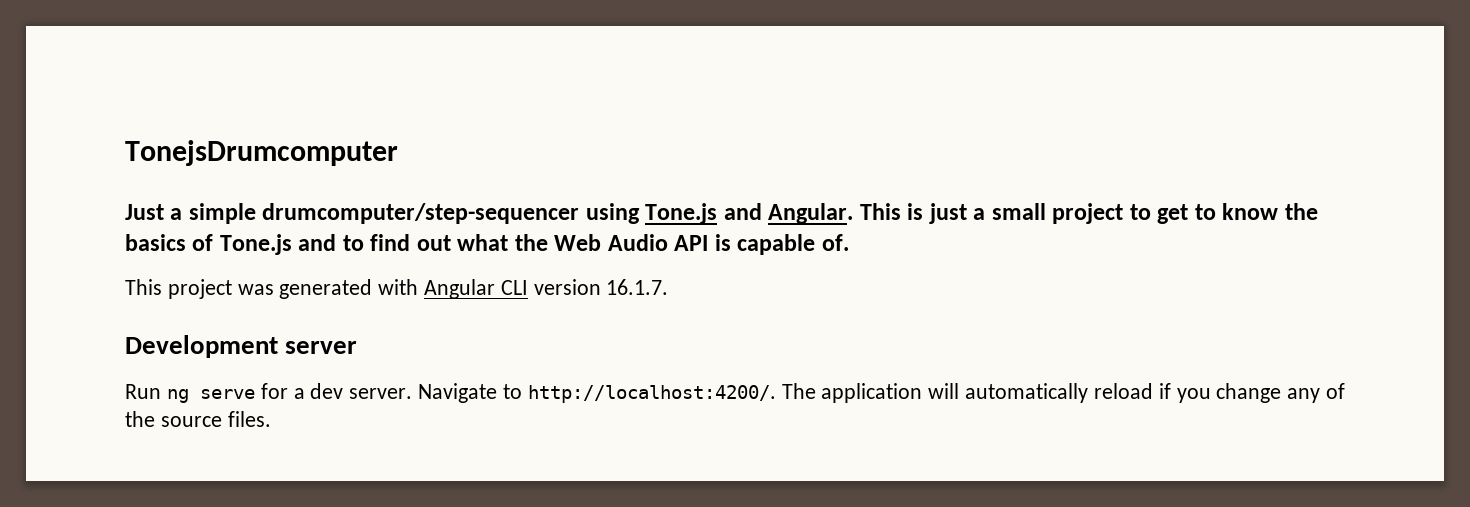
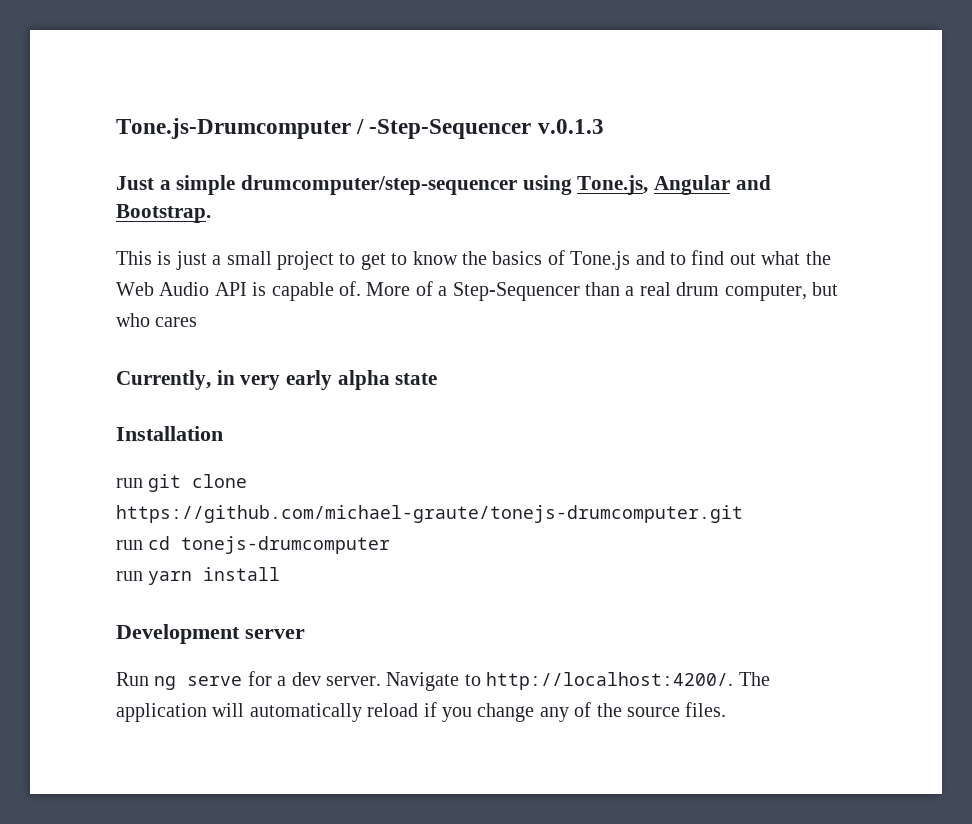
- TonejsDrumcomputer
+ Tone.js-Drumcomputer / -Step-Sequencer v.0.1.3
- Just a simple drumcomputer/step-sequencer using Tone.js and Angular. This is just a small project to get to know the basics of Tone.js and to find out what the Web Audio API is capable of.
- This project was generated with Angular CLI version 16.1.7.
+ Just a simple drumcomputer/step-sequencer using Tone.js, Angular and Bootstrap.
+ This is just a small project to get to know the basics of Tone.js and to find out what the Web Audio API is capable of. More of a Step-Sequencer than a real drum computer, but who cares
+ Currently, in very early alpha state
+ Installation
+ run git clone https://github.com/michael-graute/tonejs-drumcomputer.git
+ run cd tonejs-drumcomputer
+ run yarn install

